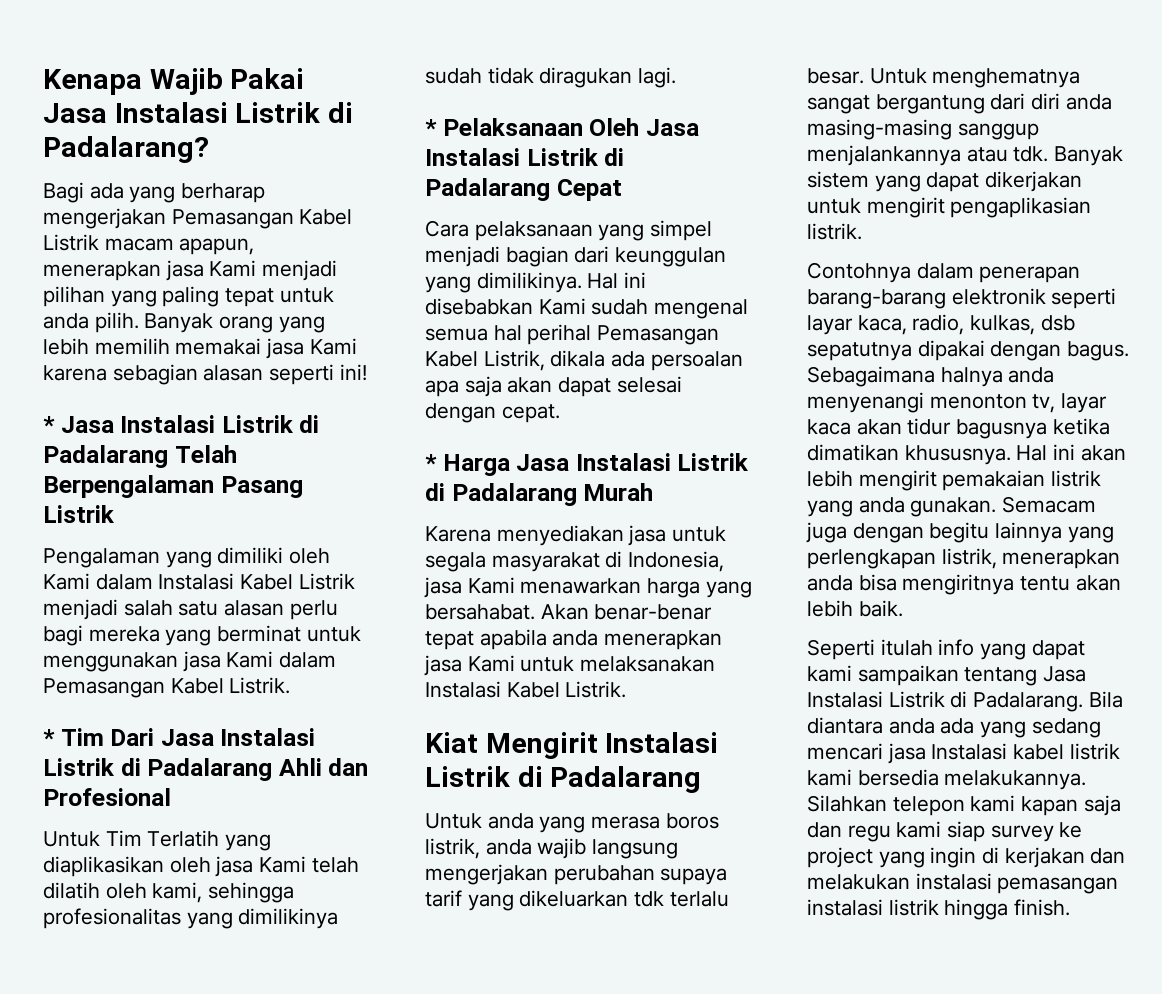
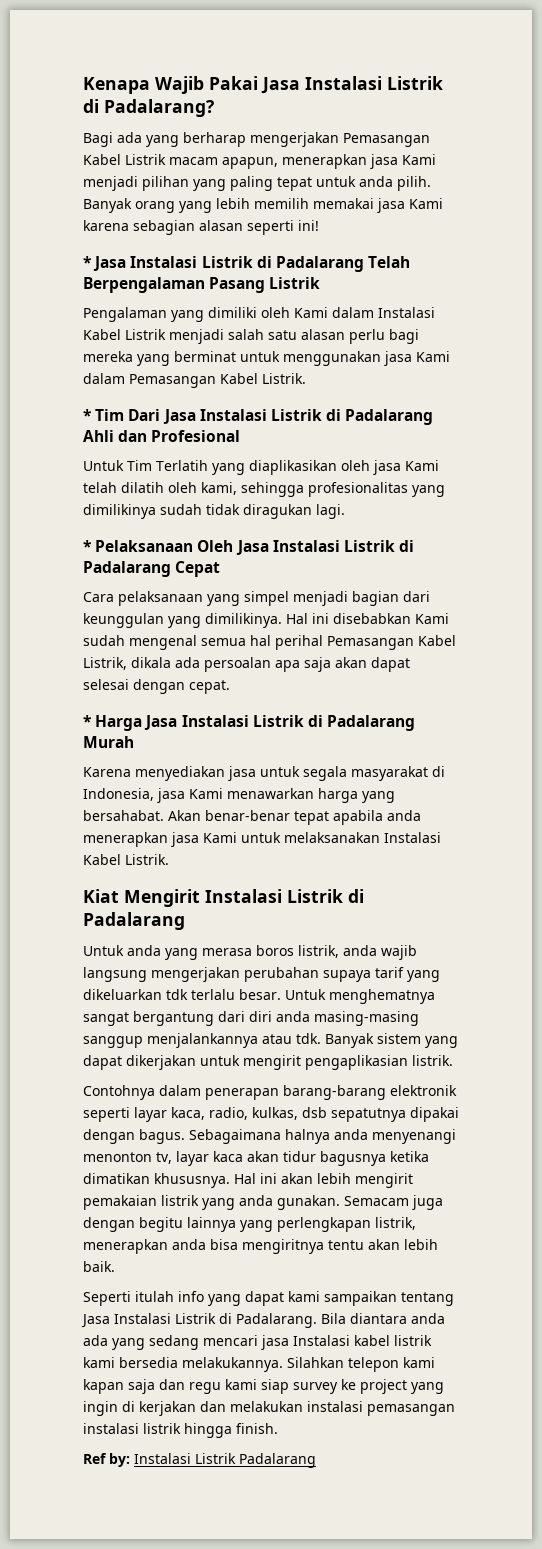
+ Ref by: Instalasi Listrik Padalarang

